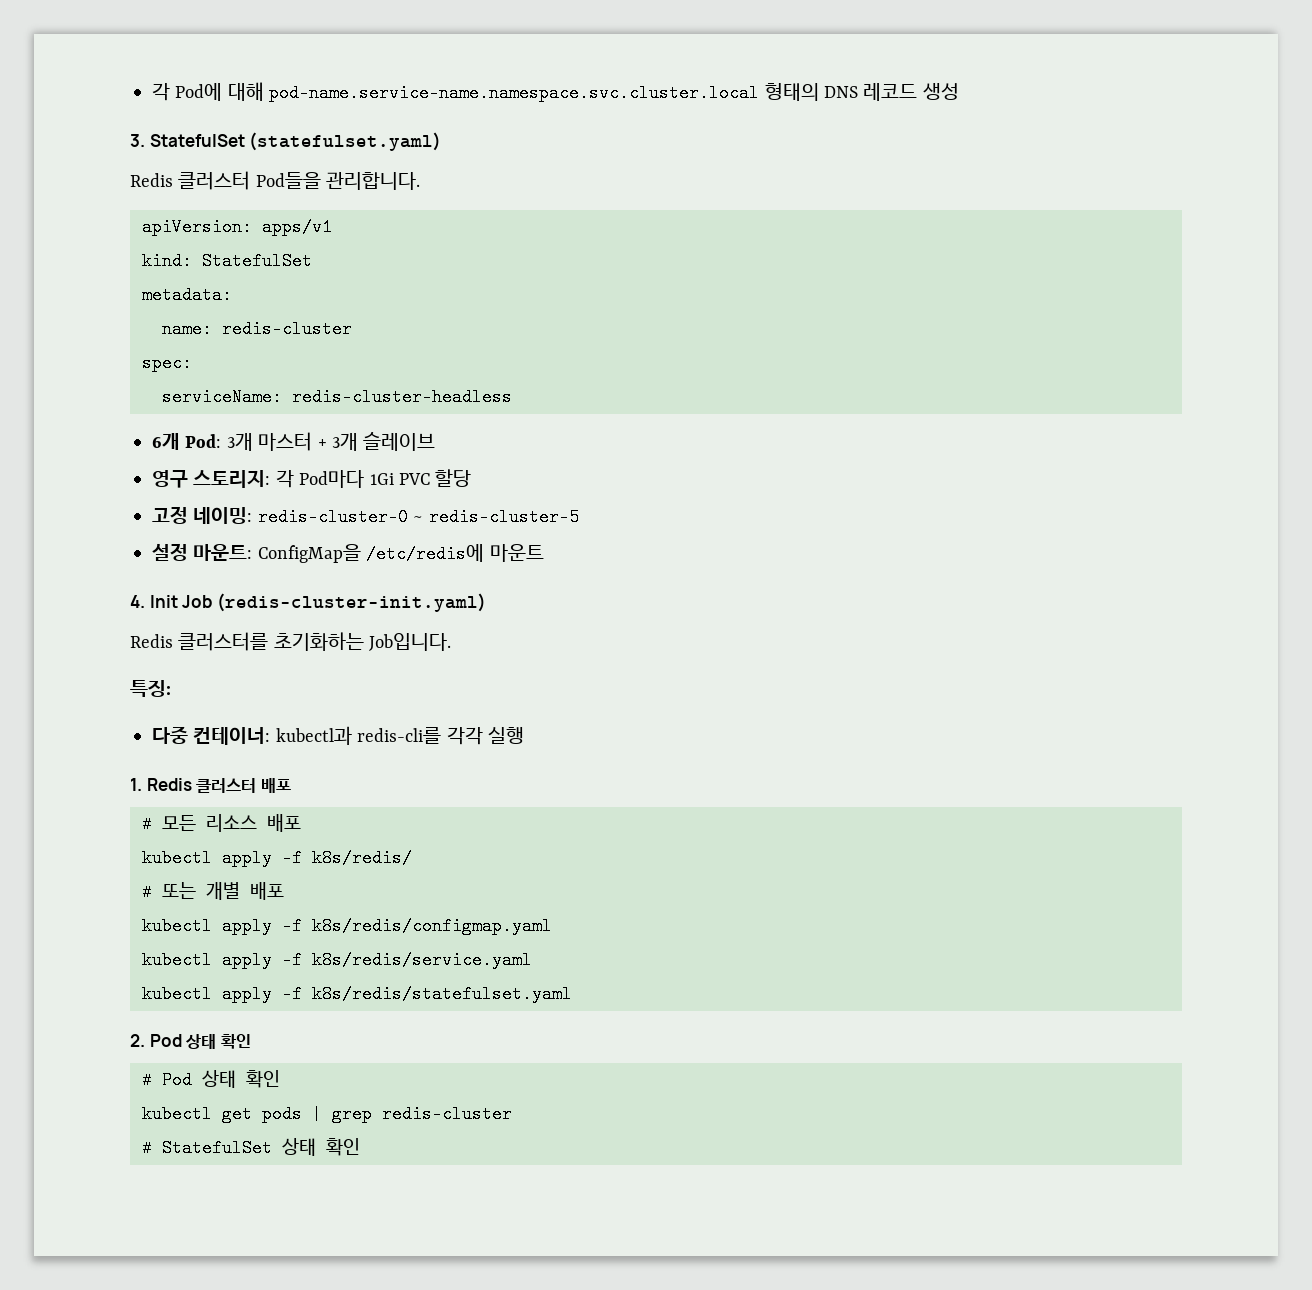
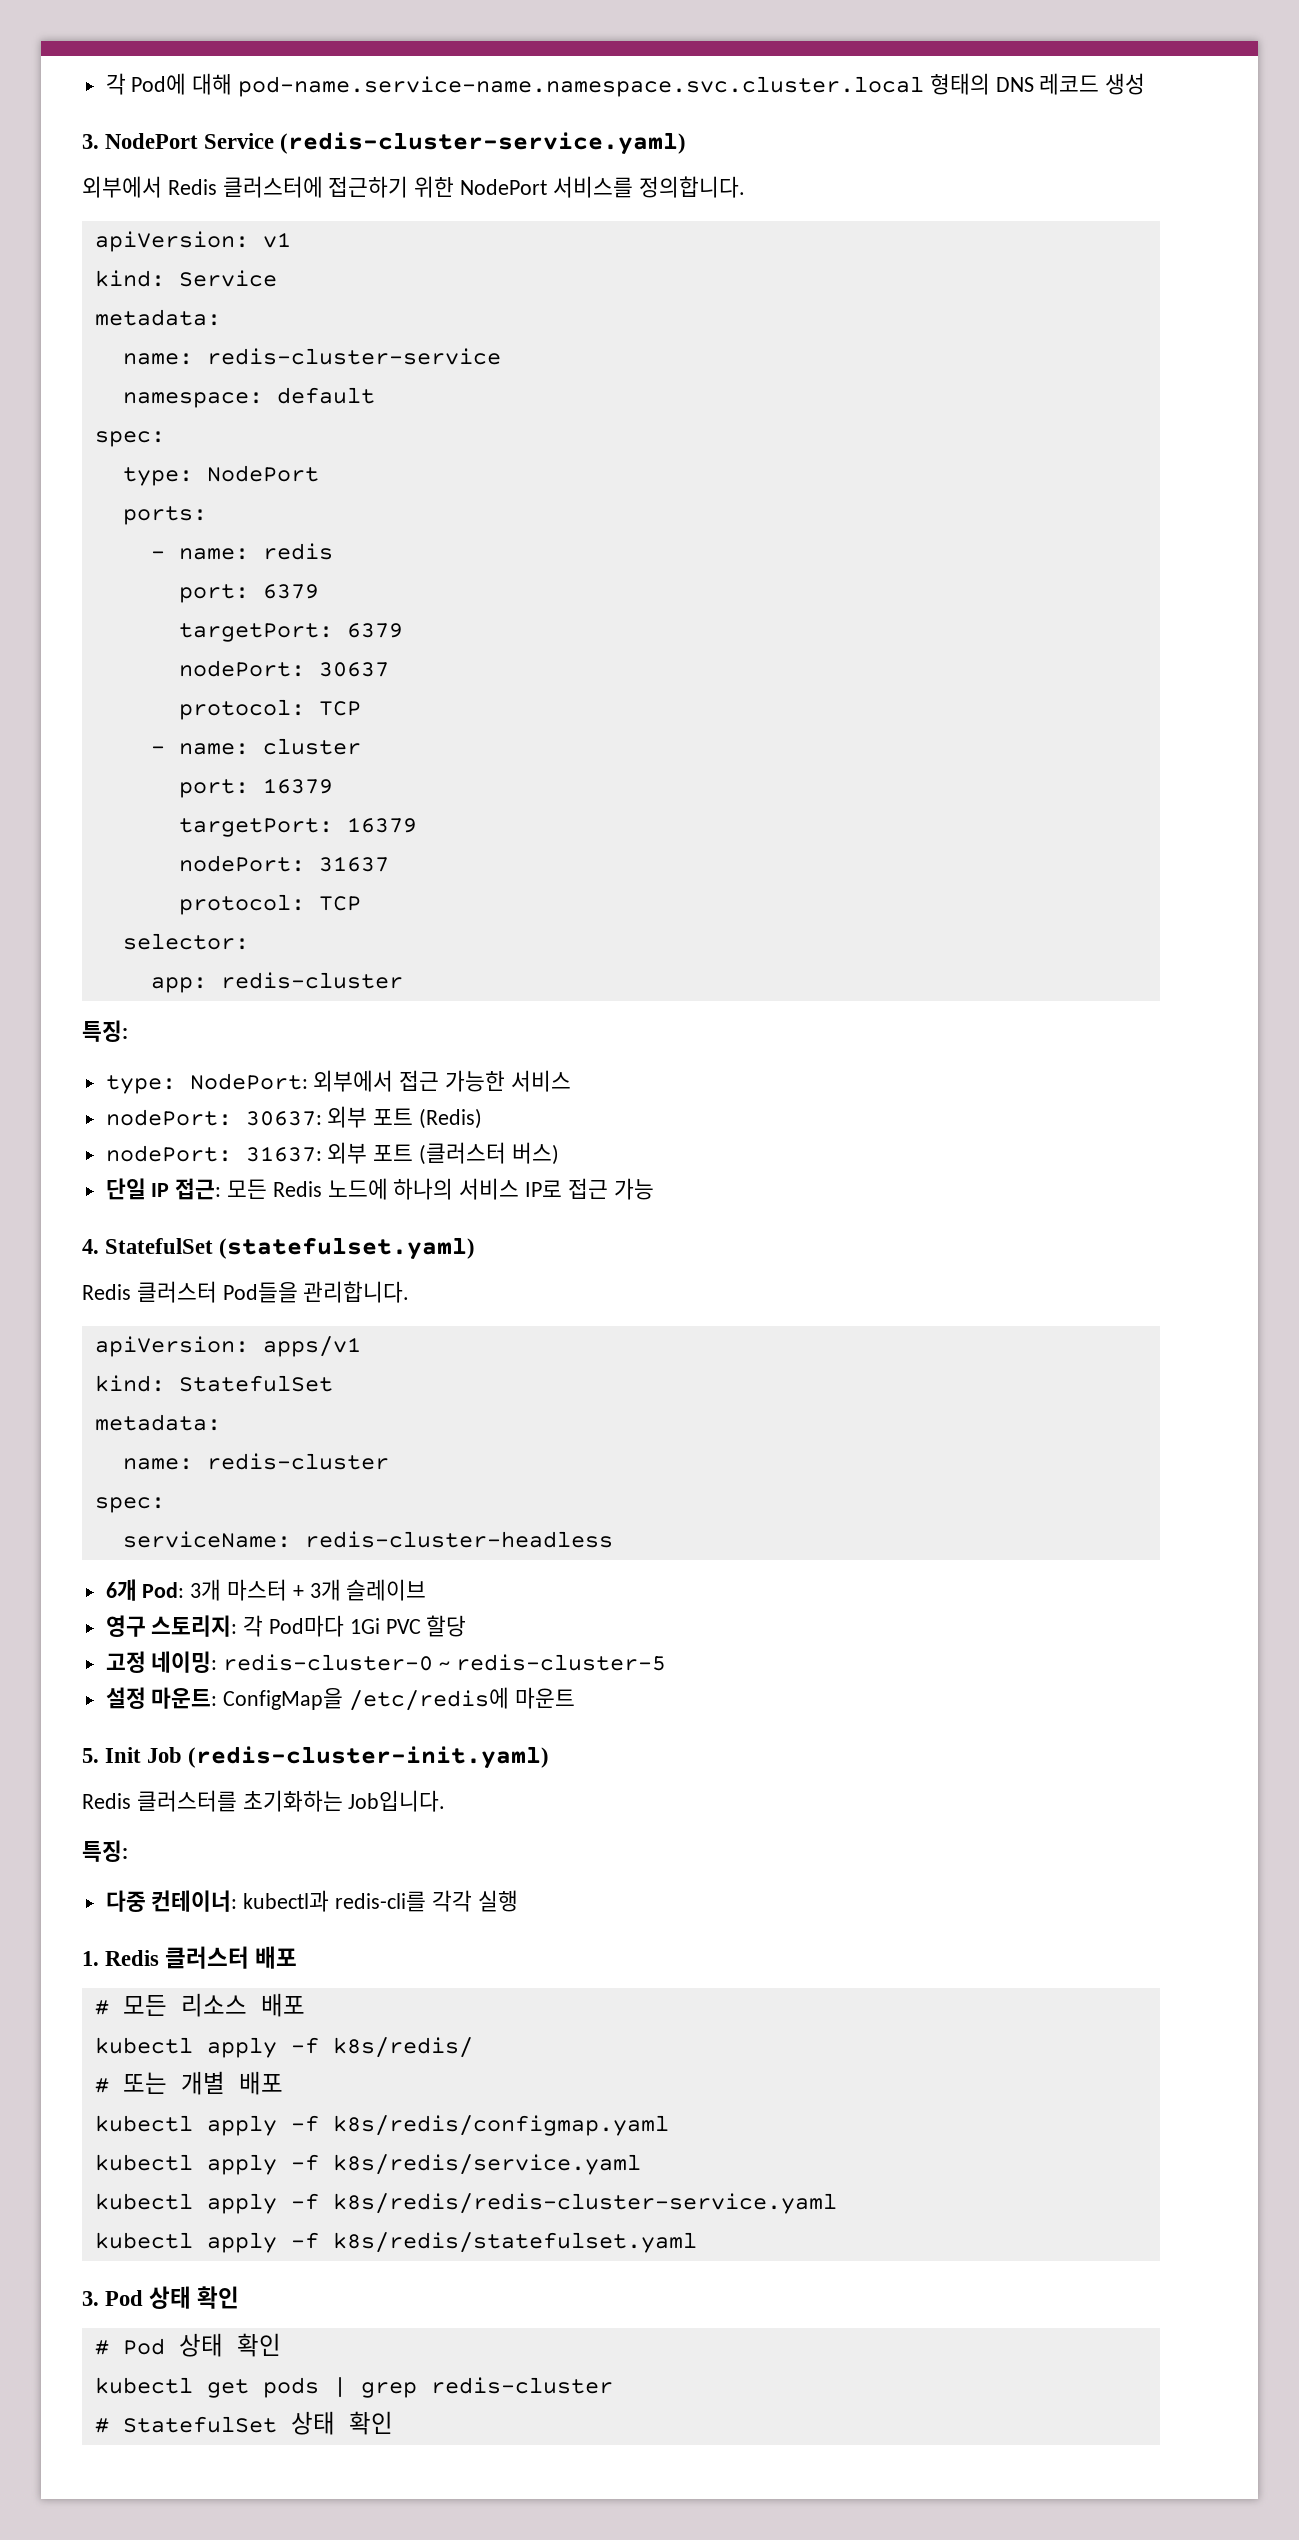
- 3. StatefulSet (statefulset.yaml)
+ 3. NodePort Service (redis-cluster-service.yaml)
+ 외부에서 Redis 클러스터에 접근하기 위한 NodePort 서비스를 정의합니다.
+ apiVersion: v1
+ kind: Service
+ metadata:
+ name: redis-cluster-service
+ namespace: default
+ spec:
+ type: NodePort
+ ports:
+ - name: redis
+ port: 6379
+ targetPort: 6379
+ nodePort: 30637
+ protocol: TCP
+ - name: cluster
+ port: 16379
+ targetPort: 16379
+ nodePort: 31637
+ protocol: TCP
+ selector:
+ app: redis-cluster
+ 특징:
+ type: NodePort: 외부에서 접근 가능한 서비스
+ nodePort: 30637: 외부 포트 (Redis)
+ nodePort: 31637: 외부 포트 (클러스터 버스)
+ 단일 IP 접근: 모든 Redis 노드에 하나의 서비스 IP로 접근 가능
+ 4. StatefulSet (statefulset.yaml)
- 4. Init Job (redis-cluster-init.yaml)
+ 5. Init Job (redis-cluster-init.yaml)
+ kubectl apply -f k8s/redis/redis-cluster-service.yaml
- 2. Pod 상태 확인
+ 3. Pod 상태 확인

